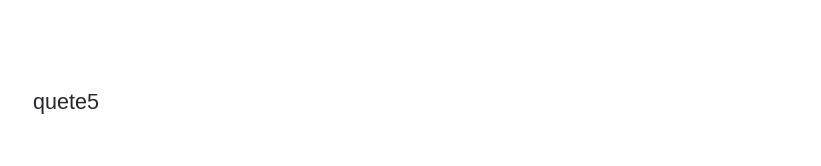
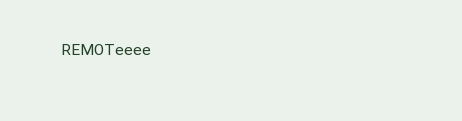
- quete5
+ REMOTeeee

